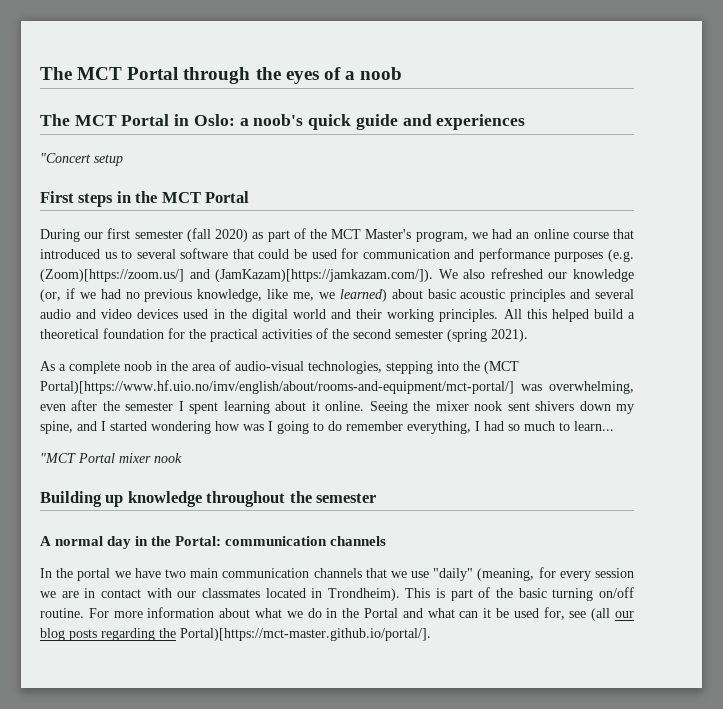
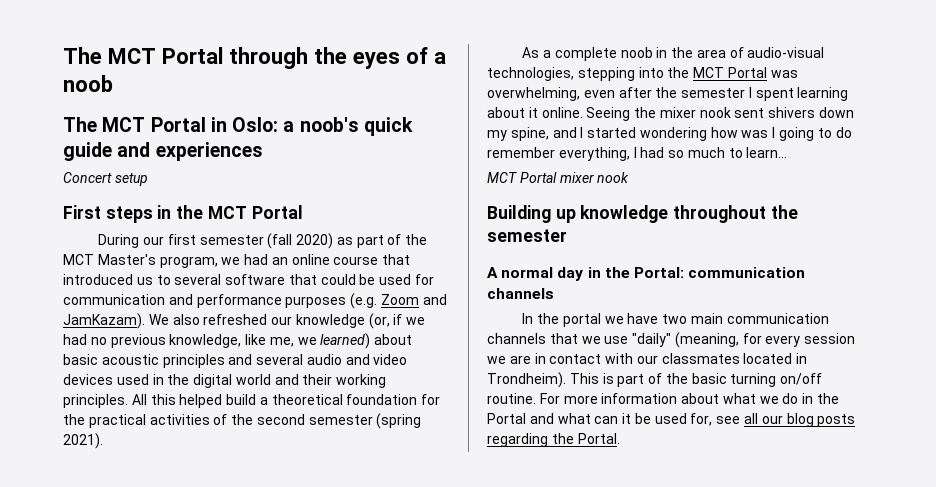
- "Concert setup
+ Concert setup
- During our first semester (fall 2020) as part of the MCT Master's program, we had an online course that introduced us to several software that could be used for communication and performance purposes (e.g. (Zoom)[https://zoom.us/] and (JamKazam)[https://jamkazam.com/]). We also refreshed our knowledge (or, if we had no previous knowledge, like me, we learned) about basic acoustic principles and several audio and video devices used in the digital world and their working principles.
+ During our first semester (fall 2020) as part of the MCT Master's program, we had an online course that introduced us to several software that could be used for communication and performance purposes (e.g. Zoom and JamKazam). We also refreshed our knowledge (or, if we had no previous knowledge, like me, we learned) about basic acoustic principles and several audio and video devices used in the digital world and their working principles.
- As a complete noob in the area of audio-visual technologies, stepping into the (MCT Portal)[https://www.hf.uio.no/imv/english/about/rooms-and-equipment/mct-portal/] was overwhelming, even after the semester I spent learning about it online.
+ As a complete noob in the area of audio-visual technologies, stepping into the MCT Portal was overwhelming, even after the semester I spent learning about it online.
- "MCT Portal mixer nook
+ MCT Portal mixer nook
- For more information about what we do in the Portal and what can it be used for, see (all our blog posts regarding the Portal)[https://mct-master.github.io/portal/].
+ For more information about what we do in the Portal and what can it be used for, see all our blog posts regarding the Portal.

